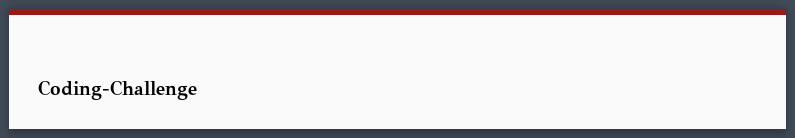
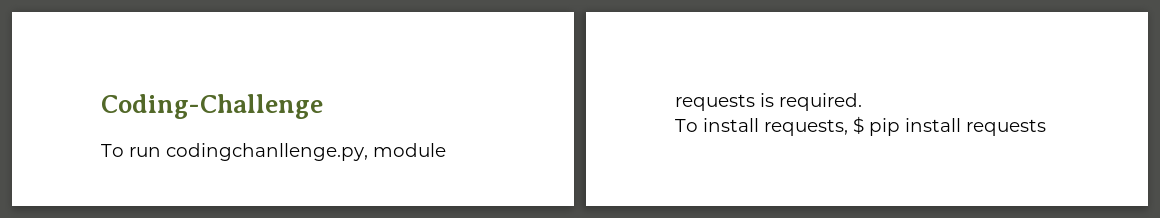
+ To run codingchanllenge.py, module requests is required.
+ To install requests, $ pip install requests

